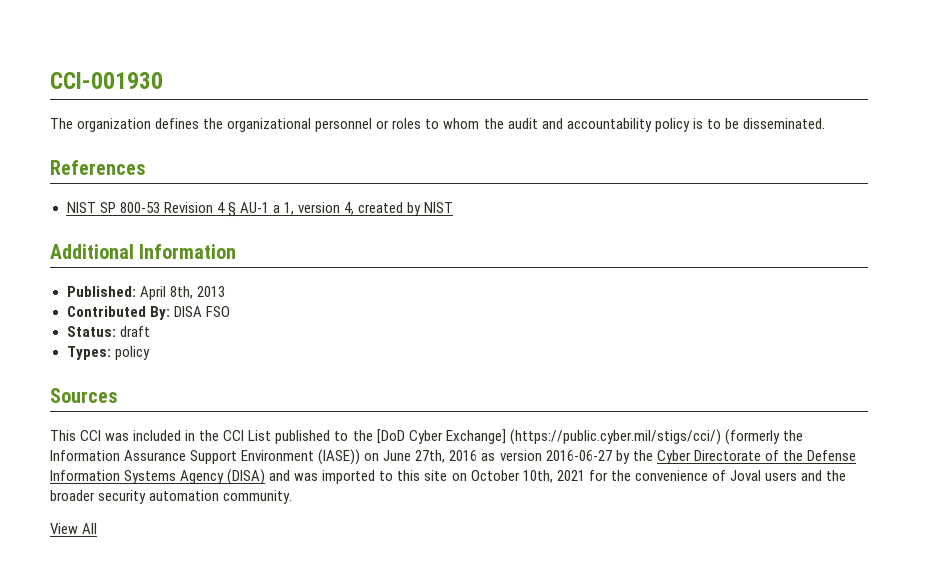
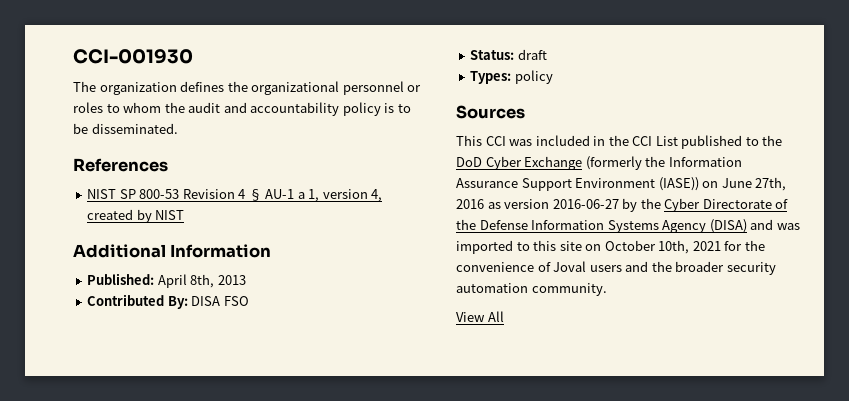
- This CCI was included in the CCI List published to the [DoD Cyber Exchange] (https://public.cyber.mil/stigs/cci/) (formerly the Information Assurance Support Environment (IASE)) on June 27th, 2016 as version 2016-06-27 by the Cyber Directorate of the Defense Information Systems Agency (DISA) and was imported to this site on October 10th, 2021 for the convenience of Joval users and the broader security automation community.
+ This CCI was included in the CCI List published to the DoD Cyber Exchange (formerly the Information Assurance Support Environment (IASE)) on June 27th, 2016 as version 2016-06-27 by the Cyber Directorate of the Defense Information Systems Agency (DISA) and was imported to this site on October 10th, 2021 for the convenience of Joval users and the broader security automation community.

